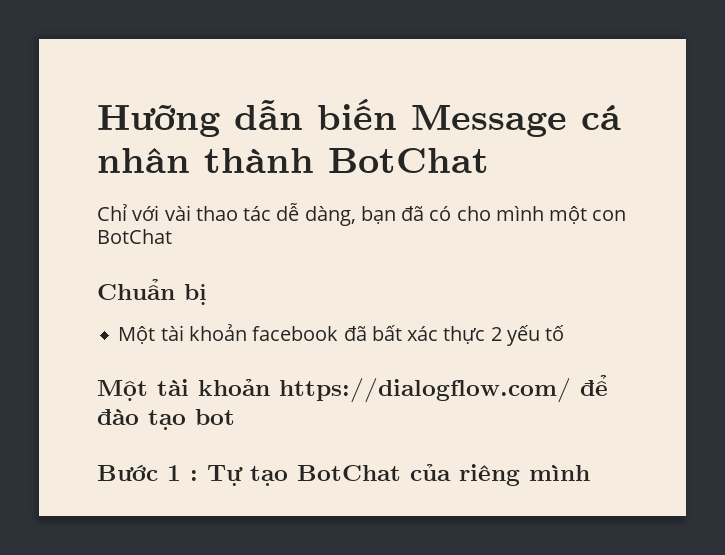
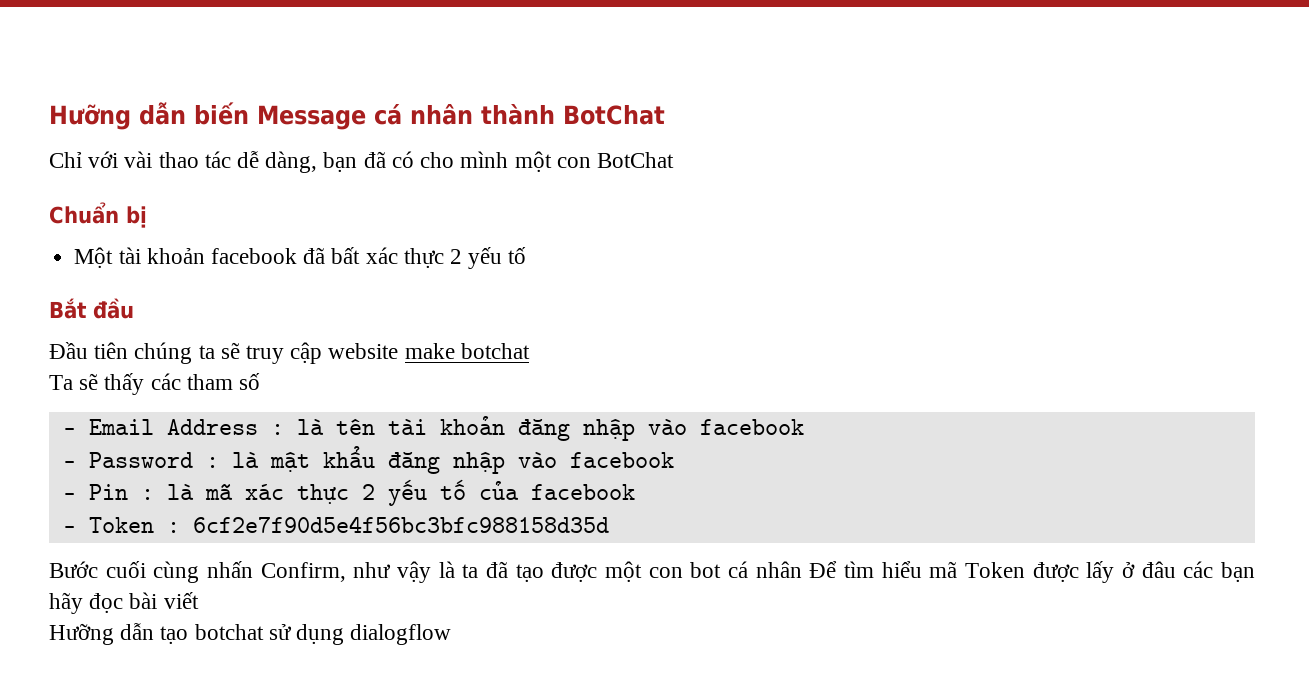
- Một tài khoản https://dialogflow.com/ để đào tạo bot
- Bước 1 : Tự tạo BotChat của riêng mình
+ Bắt đầu
+ Đầu tiên chúng ta sẽ truy cập website make botchat
+ Ta sẽ thấy các tham số
+ - Email Address : là tên tài khoản đăng nhập vào facebook
+ - Password : là mật khẩu đăng nhập vào facebook
+ - Pin : là mã xác thực 2 yếu tố của facebook
+ - Token : 6cf2e7f90d5e4f56bc3bfc988158d35d
+ Bước cuối cùng nhấn Confirm, như vậy là ta đã tạo được một con bot cá nhân Để tìm hiểu mã Token được lấy ở đâu các bạn hãy đọc bài viết
+ Hưỡng dẫn tạo botchat sử dụng dialogflow

